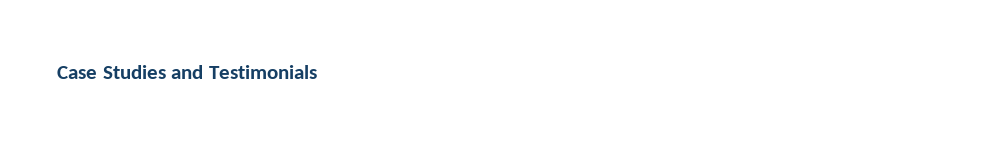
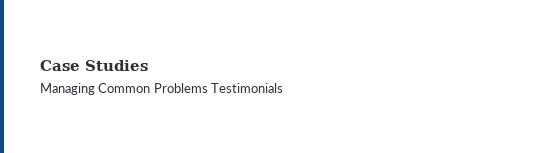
- Case Studies and Testimonials
+ Case Studies
+ Managing Common Problems Testimonials

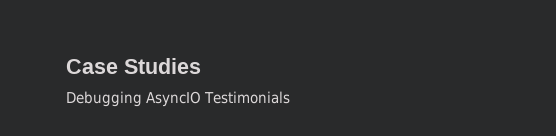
- Managing Common Problems Testimonials
+ Debugging AsyncIO Testimonials

